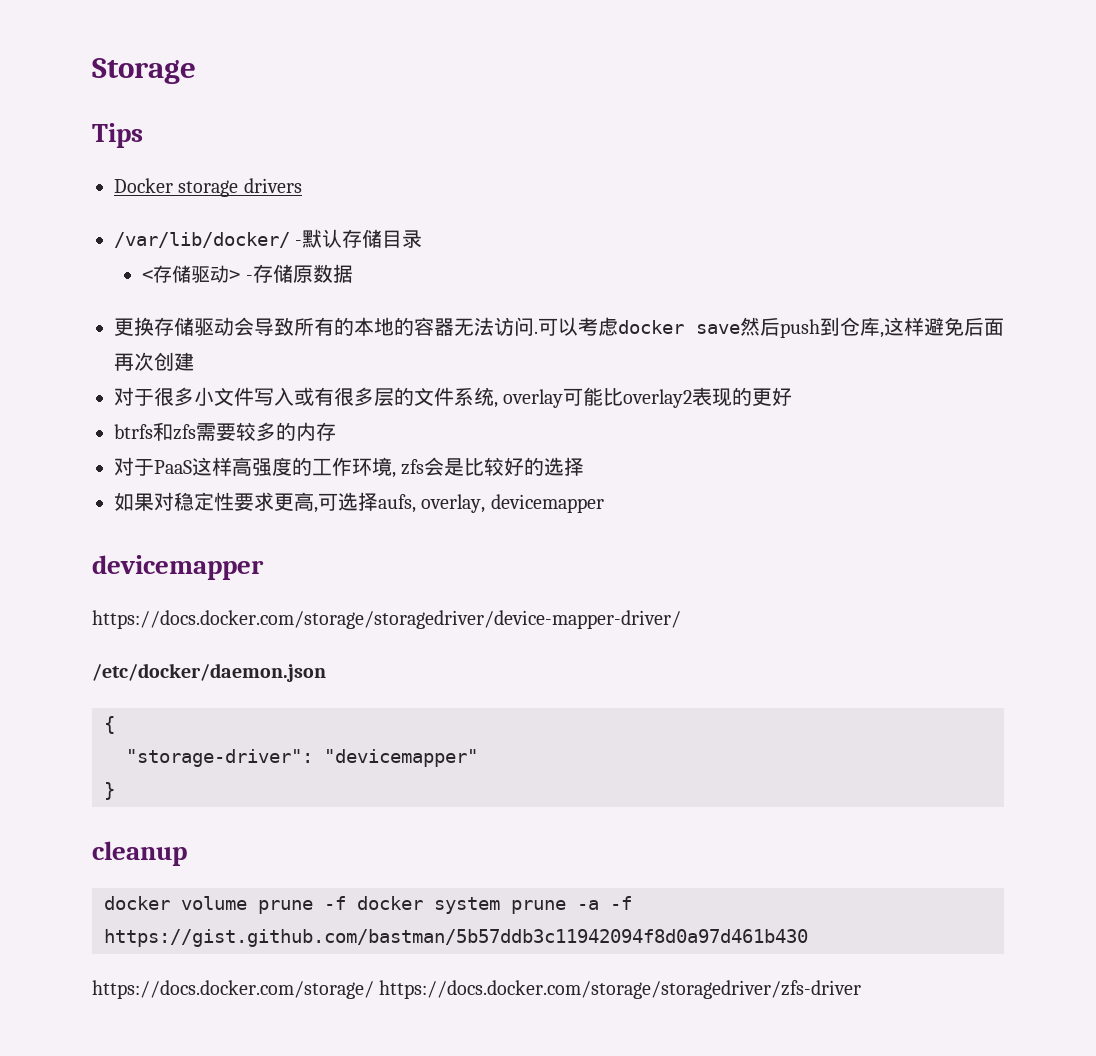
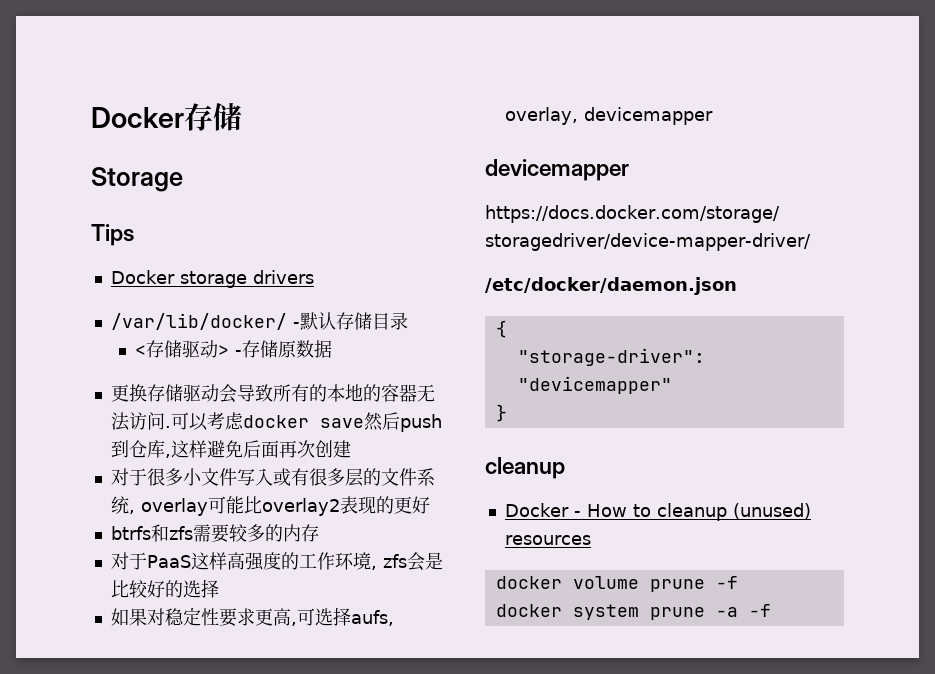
+ Docker存储
+ Docker - How to cleanup (unused) resources
- docker volume prune -f docker system prune -a -f https://gist.github.com/bastman/5b57ddb3c11942094f8d0a97d461b430
- https://docs.docker.com/storage/ https://docs.docker.com/storage/storagedriver/zfs-driver
+ docker volume prune -f
+ docker system prune -a -f

